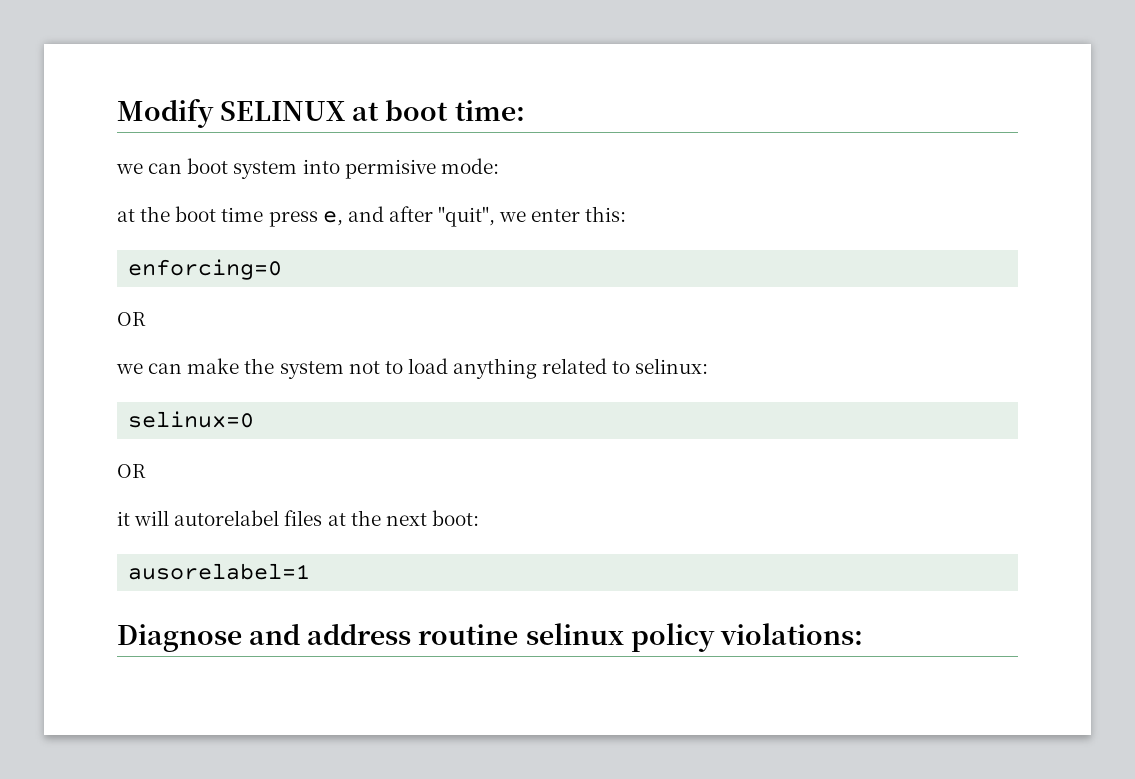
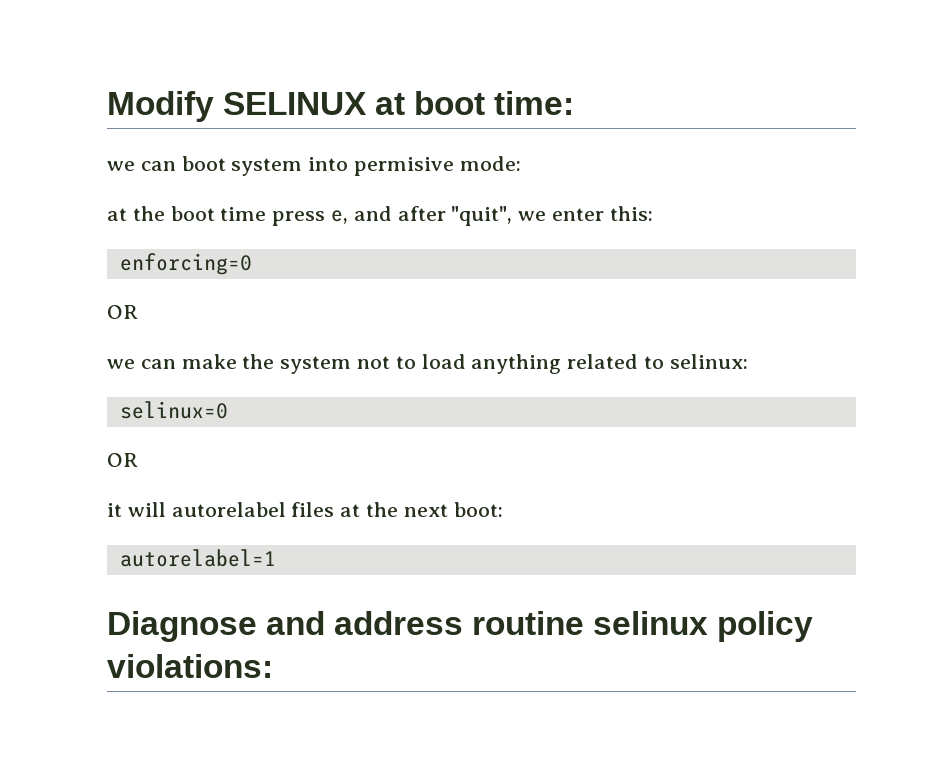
- ausorelabel=1
+ autorelabel=1

